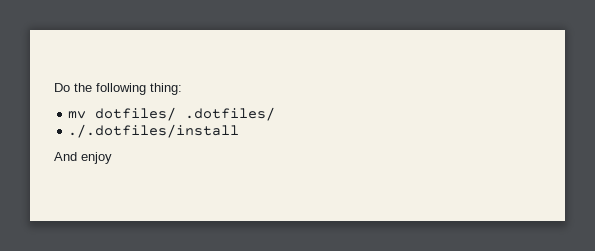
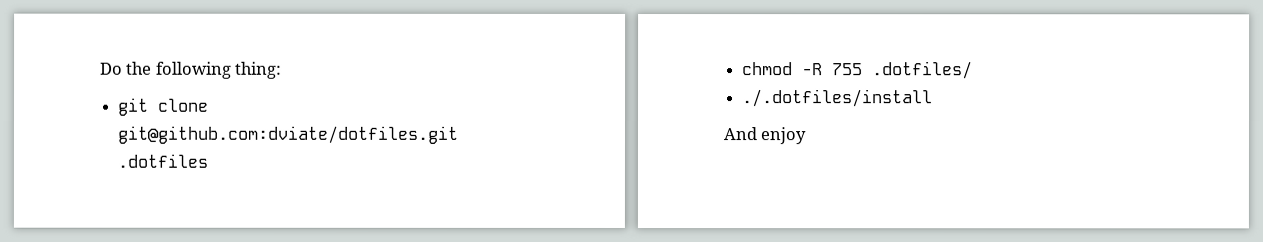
- mv dotfiles/ .dotfiles/
+ git clone git@github.com:dviate/dotfiles.git .dotfiles
+ chmod -R 755 .dotfiles/

